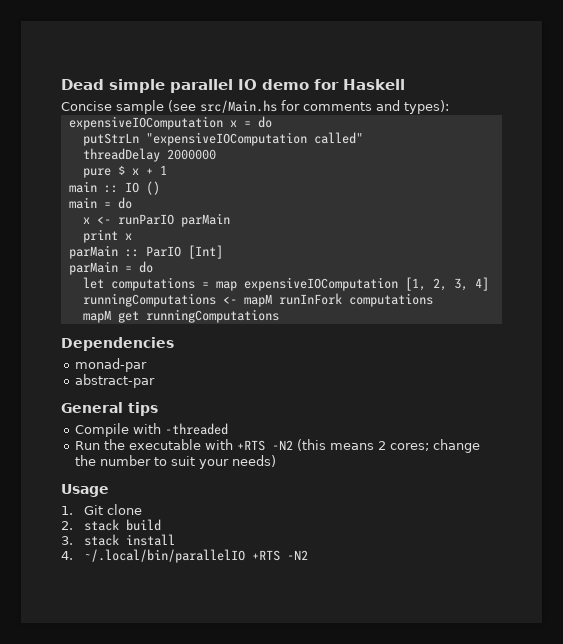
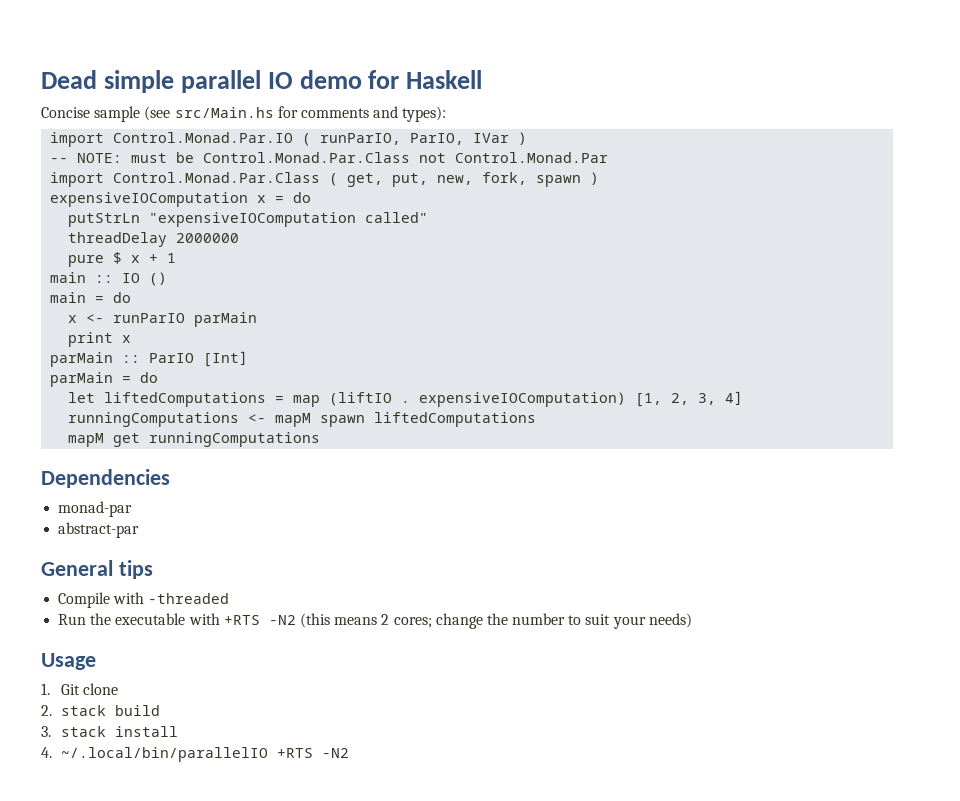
+ import Control.Monad.Par.IO ( runParIO, ParIO, IVar )
+ -- NOTE: must be Control.Monad.Par.Class not Control.Monad.Par
+ import Control.Monad.Par.Class ( get, put, new, fork, spawn )
- let computations = map expensiveIOComputation [1, 2, 3, 4]
+ let liftedComputations = map (liftIO . expensiveIOComputation) [1, 2, 3, 4]
- runningComputations <- mapM runInFork computations
+ runningComputations <- mapM spawn liftedComputations

